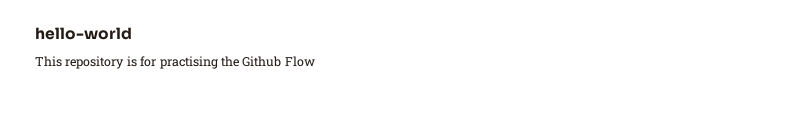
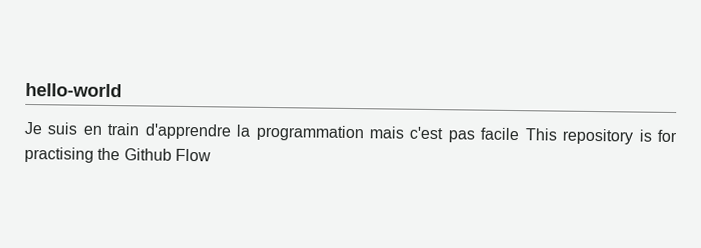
- This repository is for practising the Github Flow
+ Je suis en train d'apprendre la programmation mais c'est pas facile This repository is for practising the Github Flow

